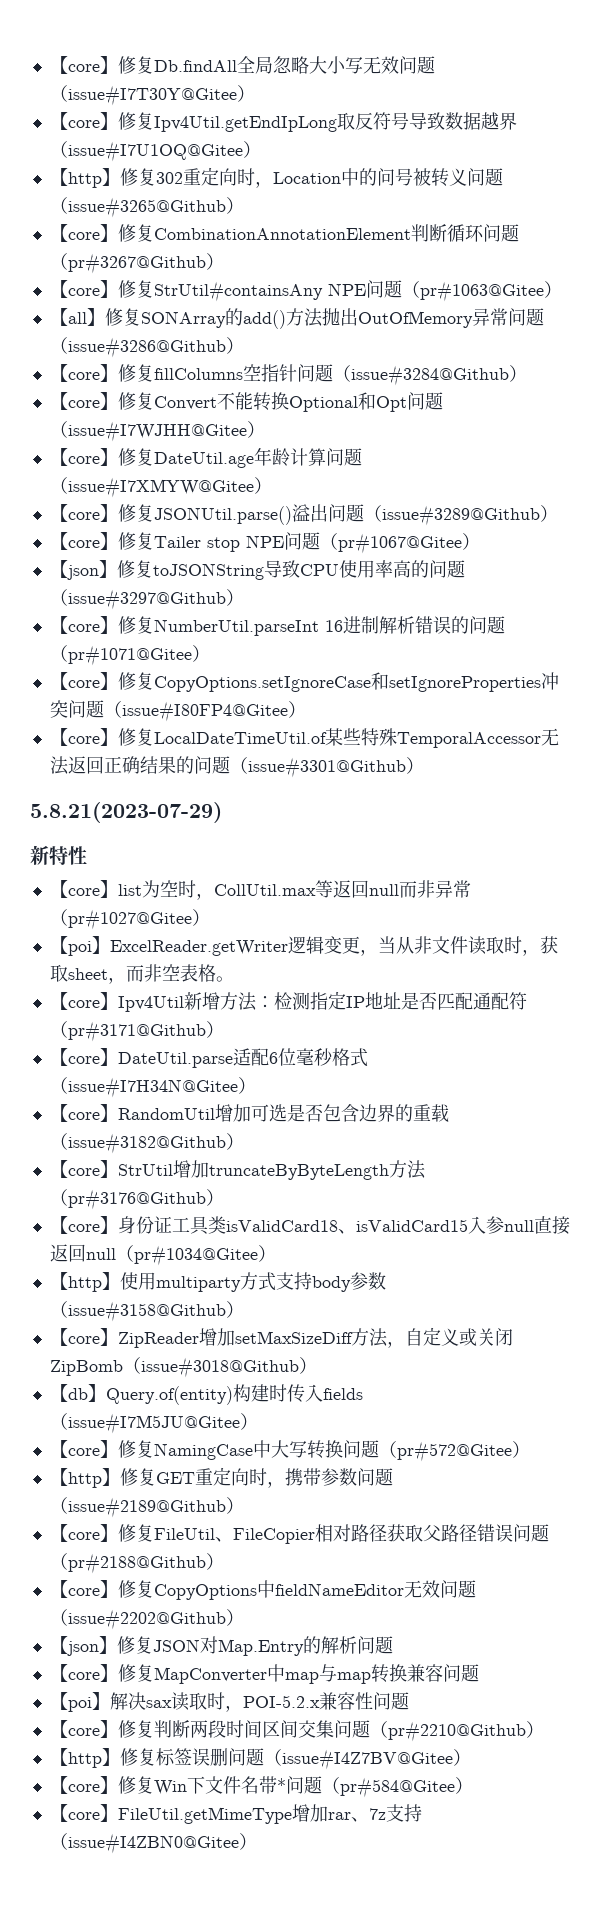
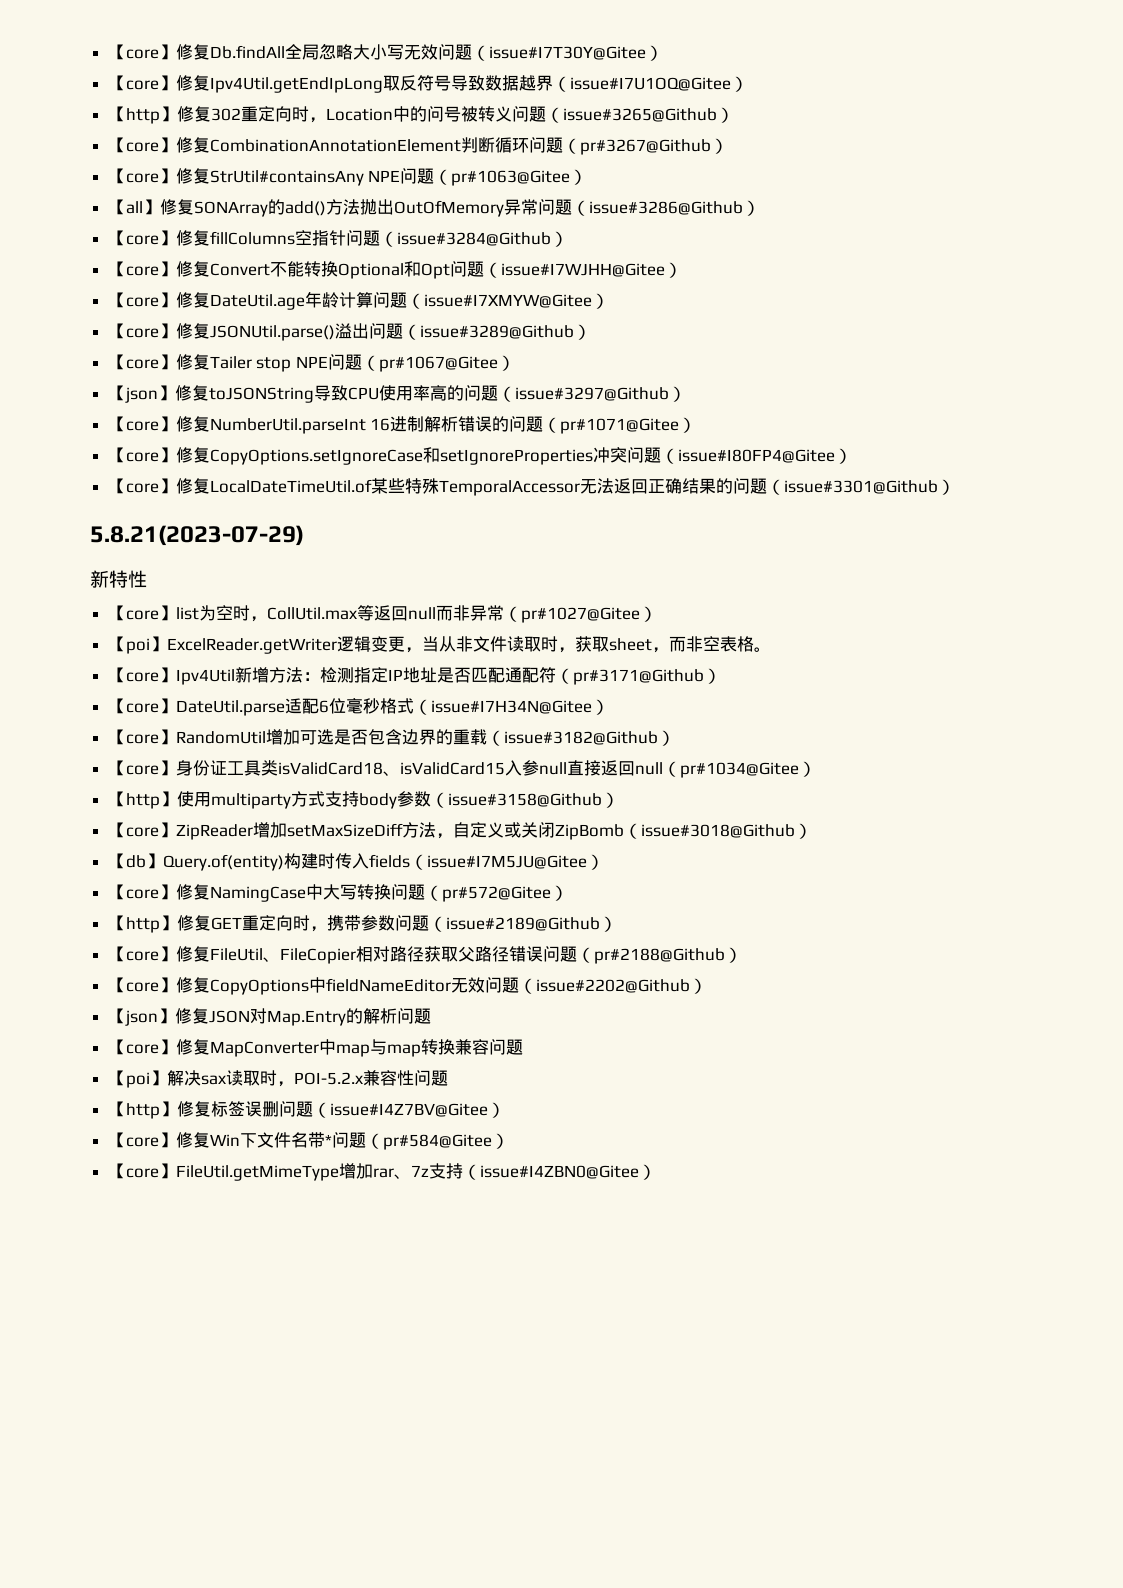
- 【core】StrUtil增加truncateByByteLength方法（pr#3176@Github）
- 【core】修复判断两段时间区间交集问题（pr#2210@Github）

